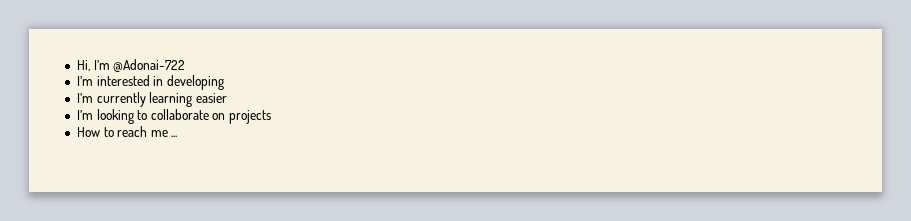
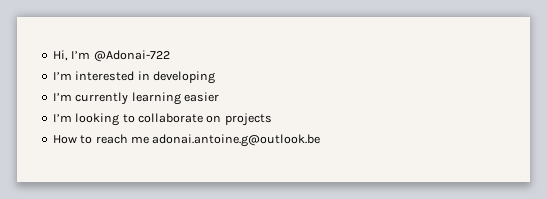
- How to reach me ...
+ How to reach me adonai.antoine.g@outlook.be

